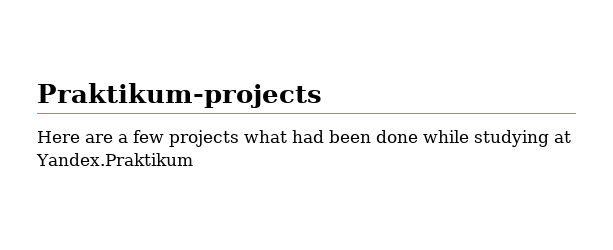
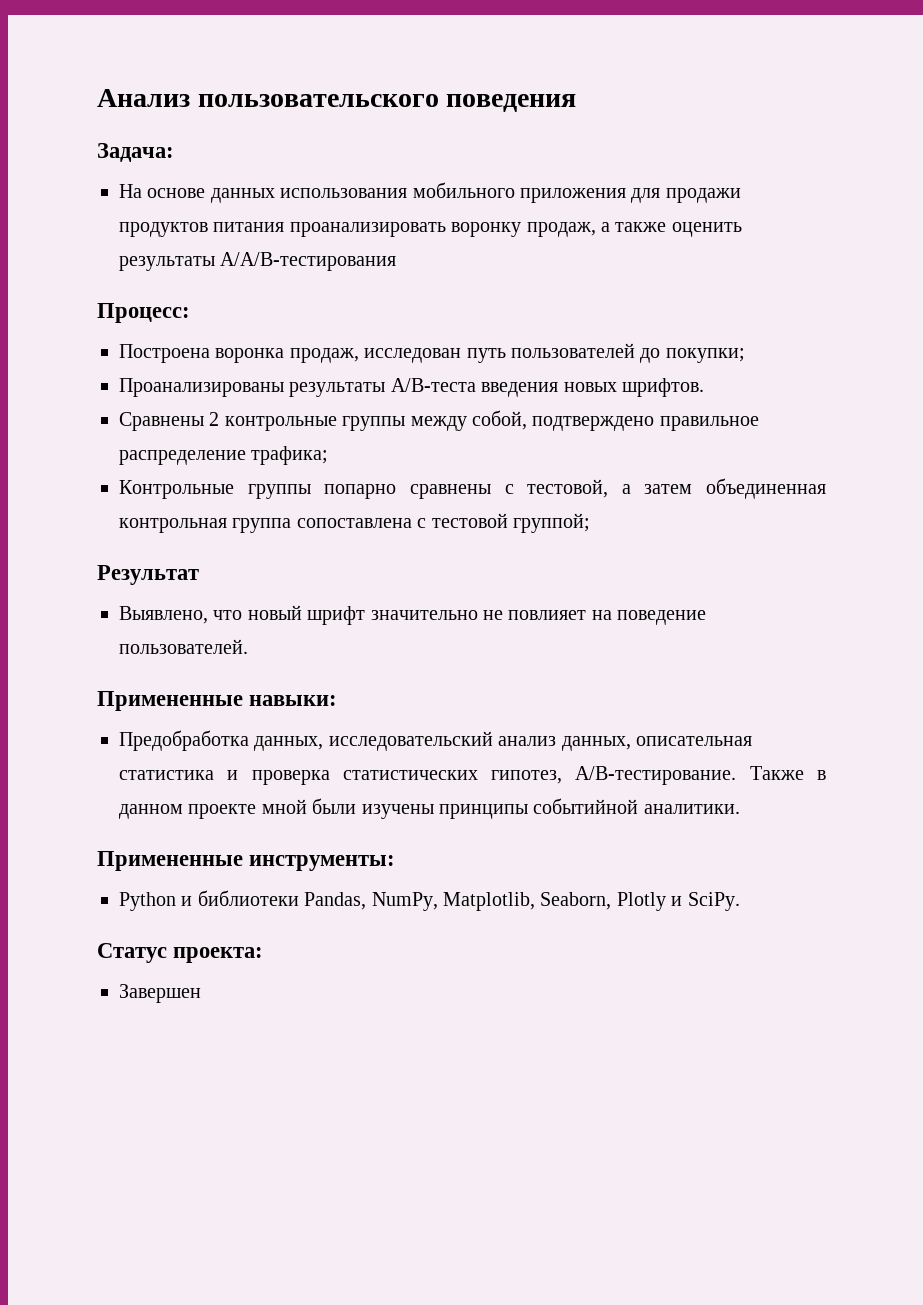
- Praktikum-projects
- Here are a few projects what had been done while studying at Yandex.Praktikum
+ Анализ пользовательского поведения
+ Задача:
+ На основе данных использования мобильного приложения для продажи продуктов питания проанализировать воронку продаж, а также оценить результаты A/A/B-тестирования
+ Процесс:
+ Построена воронка продаж, исследован путь пользователей до покупки;
+ Проанализированы результаты A/B-теста введения новых шрифтов.
+ Сравнены 2 контрольные группы между собой, подтверждено правильное распределение трафика;
+ Контрольные группы попарно сравнены с тестовой, а затем объединенная контрольная группа сопоставлена с тестовой группой;
+ Результат
+ Выявлено, что новый шрифт значительно не повлияет на поведение пользователей.
+ Примененные навыки:
+ Предобработка данных, исследовательский анализ данных, описательная статистика и проверка статистических гипотез, A/B-тестирование. Также в данном проекте мной были изучены принципы событийной аналитики.
+ Примененные инструменты:
+ Python и библиотеки Pandas, NumPy, Matplotlib, Seaborn, Plotly и SciPy.
+ Статус проекта:
+ Завершен

